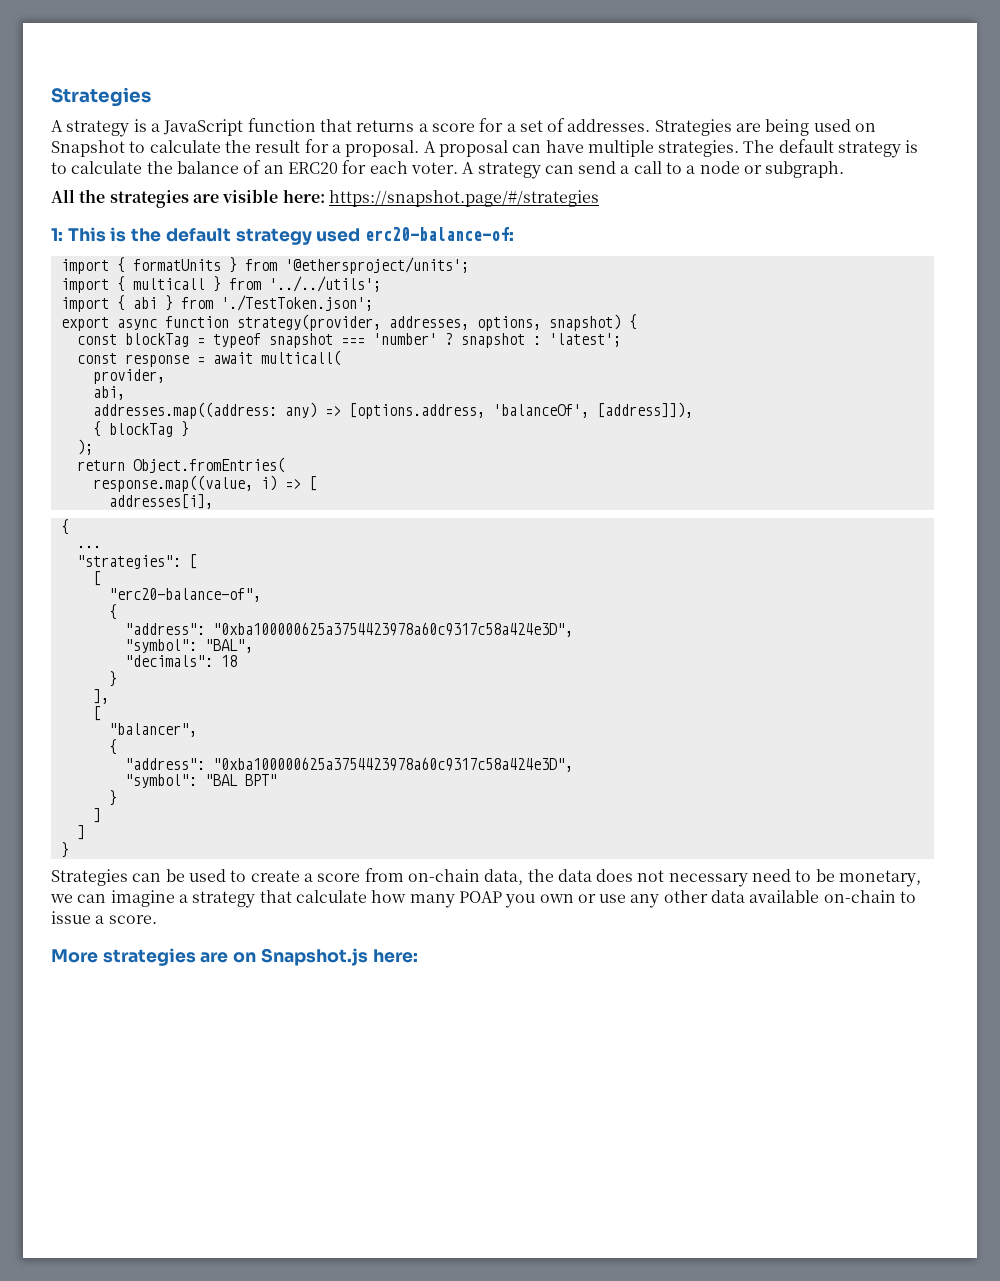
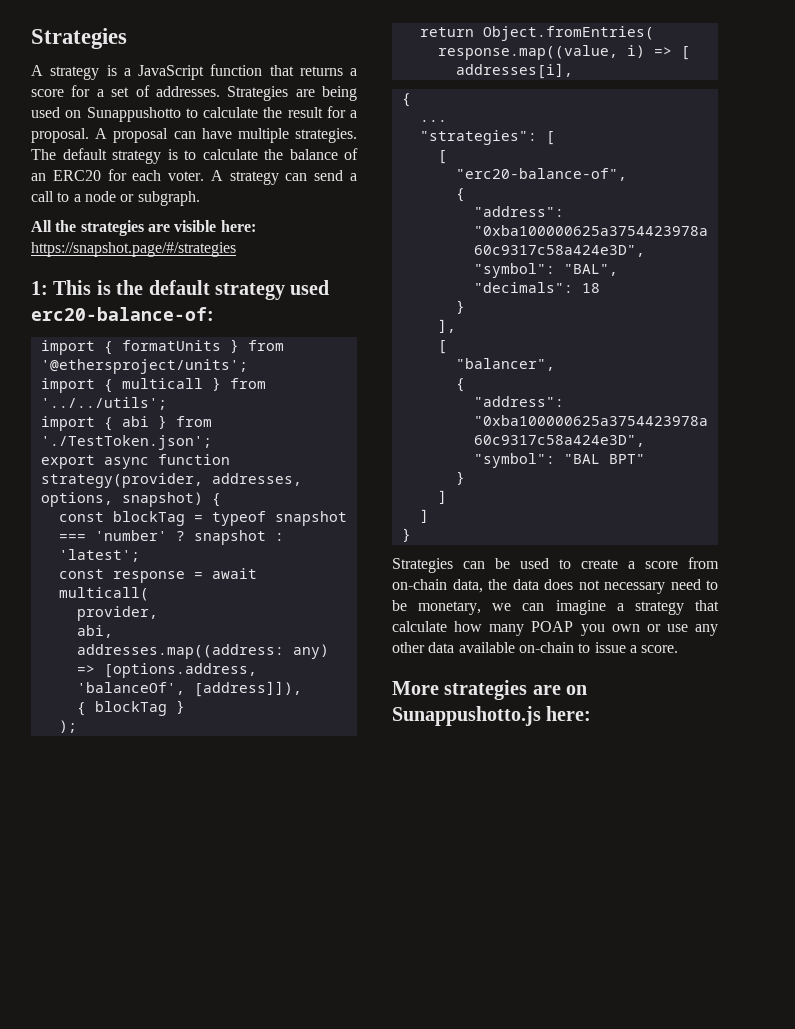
- Strategies are being used on Snapshot to calculate the result for a proposal.
+ Strategies are being used on Sunappushotto to calculate the result for a proposal.
- More strategies are on Snapshot.js here:
+ More strategies are on Sunappushotto.js here:

